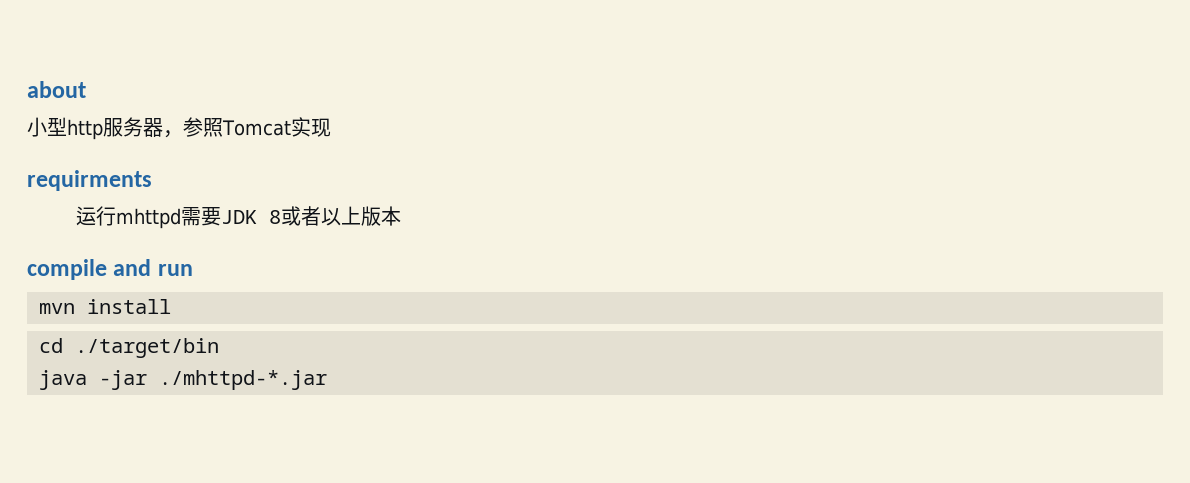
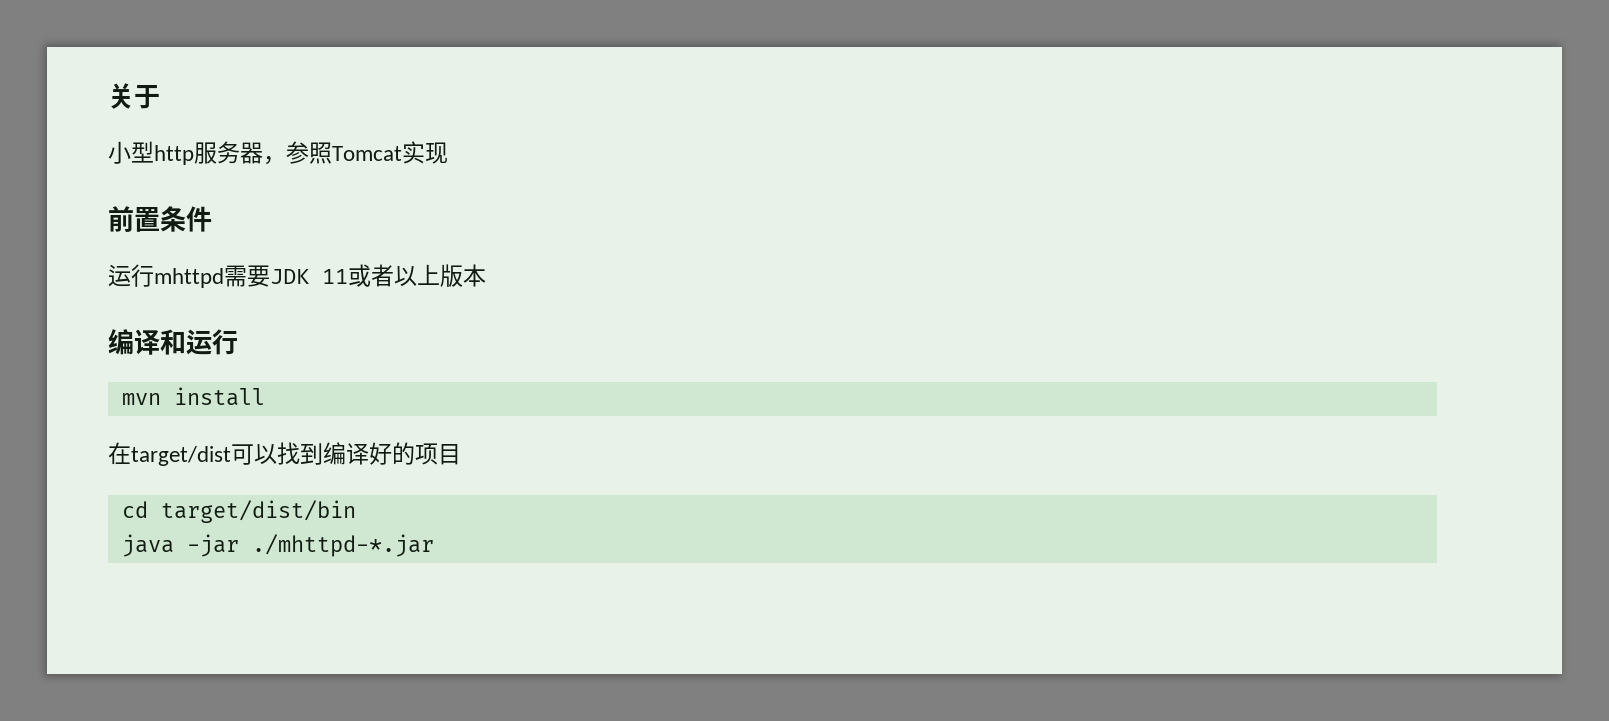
- about
+ 关于
- requirments
+ 前置条件
- 运行mhttpd需要JDK 8或者以上版本
+ 运行mhttpd需要JDK 11或者以上版本
- compile and run
+ 编译和运行
+ 在target/dist可以找到编译好的项目
- cd ./target/bin
+ cd target/dist/bin

